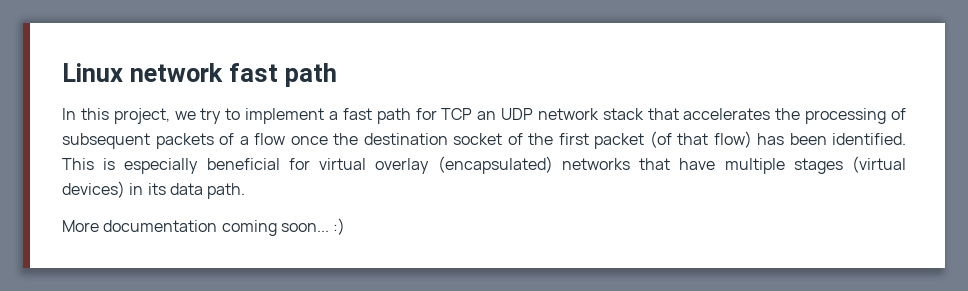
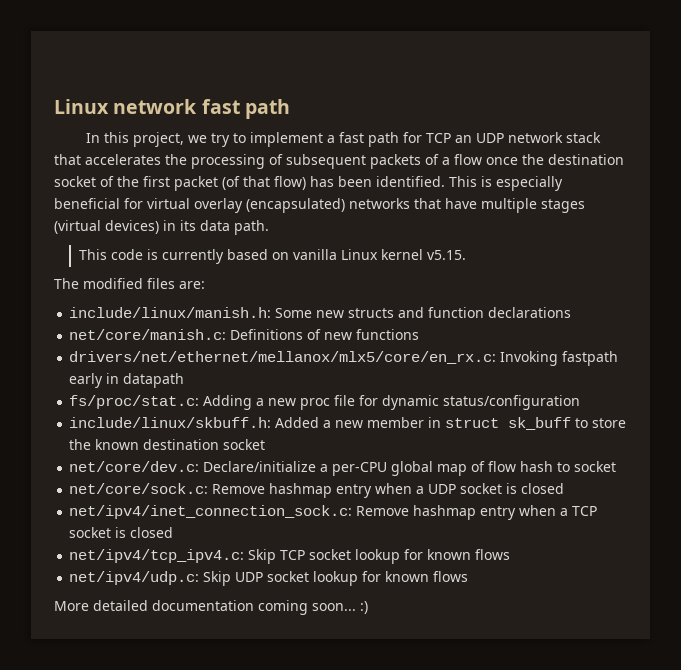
+ This code is currently based on vanilla Linux kernel v5.15.
+ The modified files are:
+ include/linux/manish.h: Some new structs and function declarations
+ net/core/manish.c: Definitions of new functions
+ drivers/net/ethernet/mellanox/mlx5/core/en_rx.c: Invoking fastpath early in datapath
+ fs/proc/stat.c: Adding a new proc file for dynamic status/configuration
+ include/linux/skbuff.h: Added a new member in struct sk_buff to store the known destination socket
+ net/core/dev.c: Declare/initialize a per-CPU global map of flow hash to socket
+ net/core/sock.c: Remove hashmap entry when a UDP socket is closed
+ net/ipv4/inet_connection_sock.c: Remove hashmap entry when a TCP socket is closed
+ net/ipv4/tcp_ipv4.c: Skip TCP socket lookup for known flows
+ net/ipv4/udp.c: Skip UDP socket lookup for known flows
- More documentation coming soon... :)
+ More detailed documentation coming soon... :)

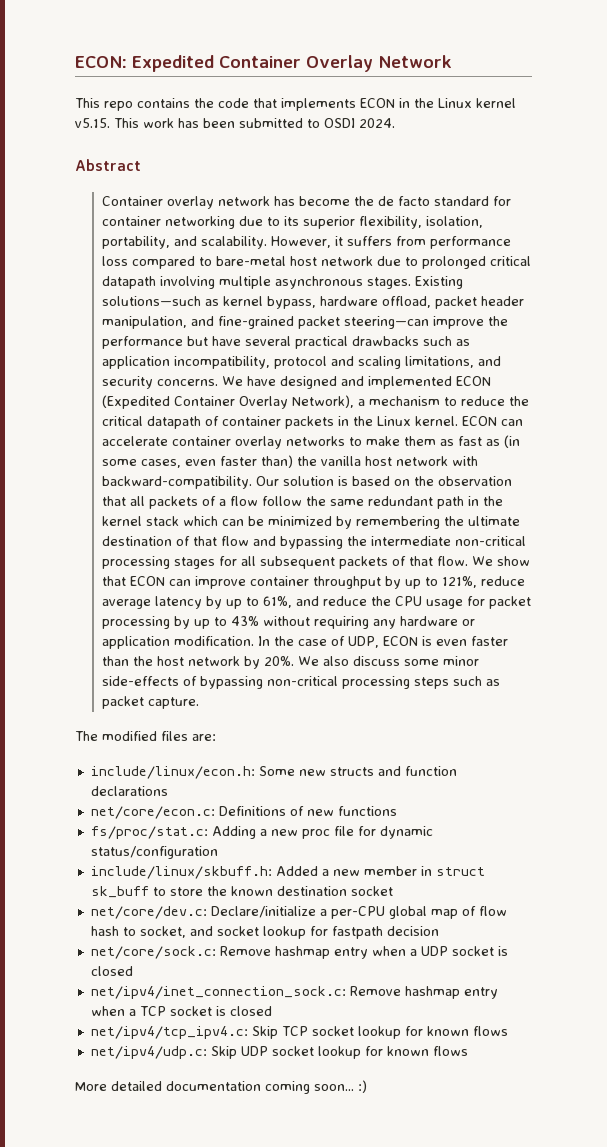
- Linux network fast path
- In this project, we try to implement a fast path for TCP an UDP network stack that accelerates the processing of subsequent packets of a flow once the destination socket of the first packet (of that flow) has been identified. This is especially beneficial for virtual overlay (encapsulated) networks that have multiple stages (virtual devices) in its data path.
- This code is currently based on vanilla Linux kernel v5.15.
+ ECON: Expedited Container Overlay Network
+ This repo contains the code that implements ECON in the Linux kernel v5.15. This work has been submitted to OSDI 2024.
+ Abstract
+ Container overlay network has become the de facto standard for container networking due to its superior flexibility, isolation, portability, and scalability. However, it suffers from performance loss compared to bare-metal host network due to prolonged critical datapath involving multiple asynchronous stages. Existing solutions—such as kernel bypass, hardware offload, packet header manipulation, and fine-grained packet steering—can improve the performance but have several practical drawbacks such as application incompatibility, protocol and scaling limitations, and security concerns. We have designed and implemented ECON (Expedited Container Overlay Network), a mechanism to reduce the critical datapath of container packets in the Linux kernel. ECON can accelerate container overlay networks to make them as fast as (in some cases, even faster than) the vanilla host network with backward-compatibility. Our solution is based on the observation that all packets of a flow follow the same redundant path in the kernel stack which can be minimized by remembering the ultimate destination of that flow and bypassing the intermediate non-critical processing stages for all subsequent packets of that flow. We show that ECON can improve container throughput by up to 121%, reduce average latency by up to 61%, and reduce the CPU usage for packet processing by up to 43% without requiring any hardware or application modification. In the case of UDP, ECON is even faster than the host network by 20%. We also discuss some minor side-effects of bypassing non-critical processing steps such as packet capture.
- include/linux/manish.h: Some new structs and function declarations
+ include/linux/econ.h: Some new structs and function declarations
- net/core/manish.c: Definitions of new functions
+ net/core/econ.c: Definitions of new functions
- drivers/net/ethernet/mellanox/mlx5/core/en_rx.c: Invoking fastpath early in datapath
- net/core/dev.c: Declare/initialize a per-CPU global map of flow hash to socket
+ net/core/dev.c: Declare/initialize a per-CPU global map of flow hash to socket, and socket lookup for fastpath decision

